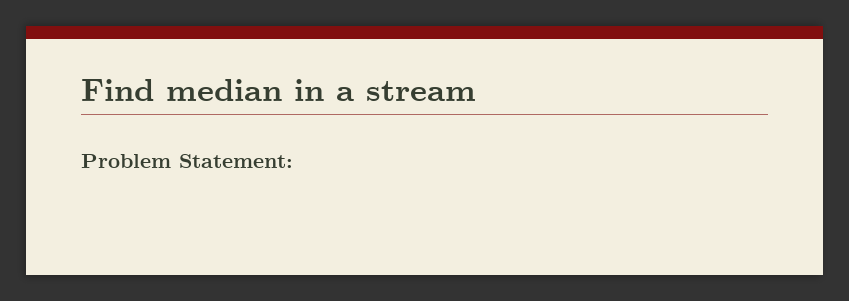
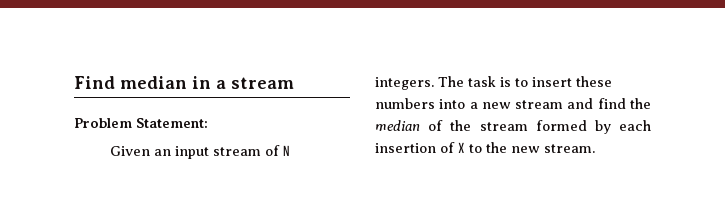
+ Given an input stream of N integers. The task is to insert these numbers into a new stream and find the median of the stream formed by each insertion of X to the new stream.

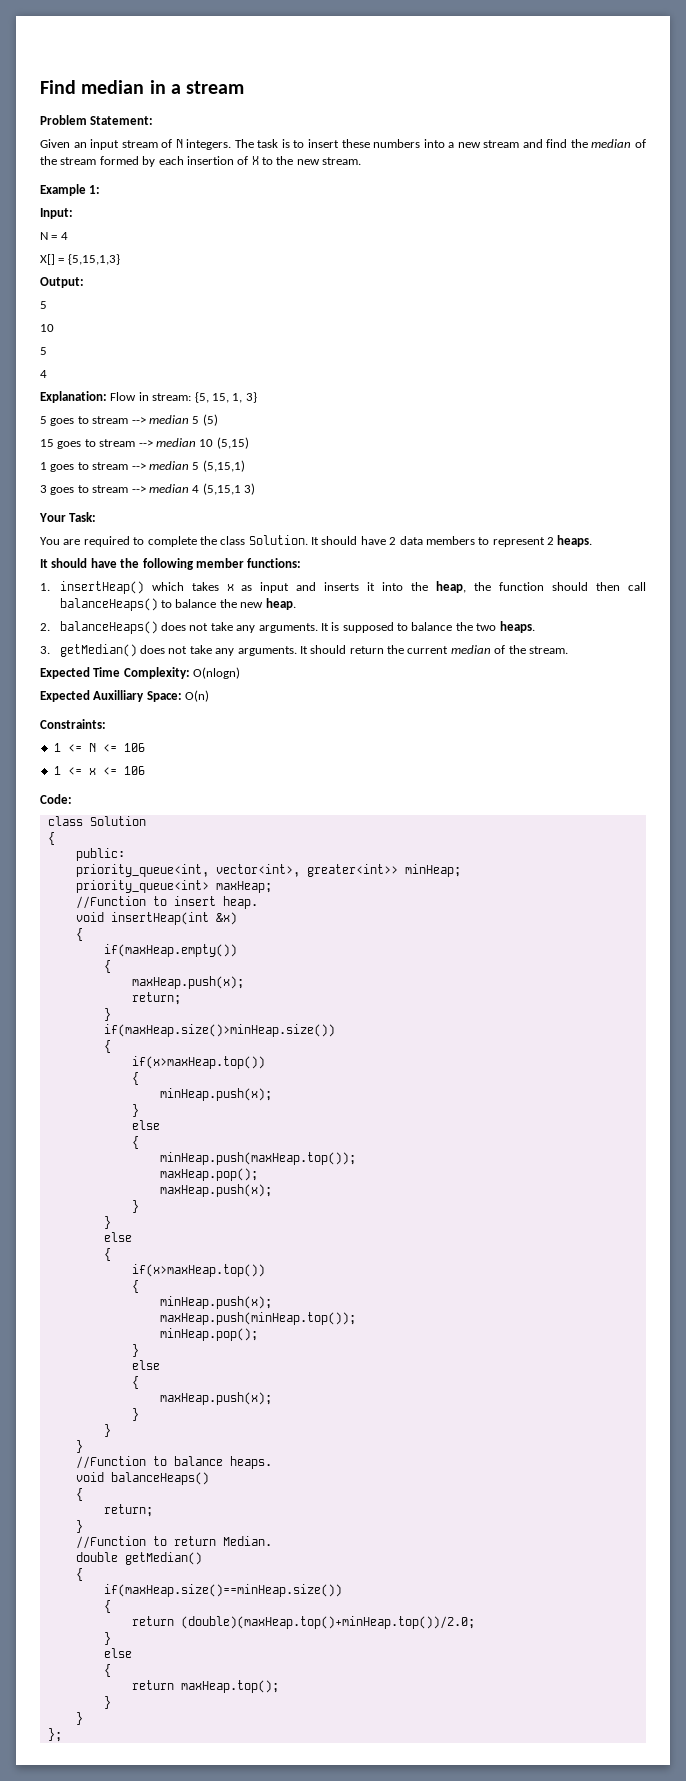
+ Example 1:
+ Input:
+ N = 4
+ X[] = {5,15,1,3}
+ Output:
+ 5
+ 10
+ 5
+ 4
+ Explanation: Flow in stream: {5, 15, 1, 3}
+ 5 goes to stream --> median 5 (5)
+ 15 goes to stream --> median 10 (5,15)
+ 1 goes to stream --> median 5 (5,15,1)
+ 3 goes to stream --> median 4 (5,15,1 3)
+ Your Task:
+ You are required to complete the class Solution. It should have 2 data members to represent 2 heaps.
+ It should have the following member functions:
+ 1. insertHeap() which takes x as input and inserts it into the heap, the function should then call balanceHeaps() to balance the new heap.
+ 2. balanceHeaps() does not take any arguments. It is supposed to balance the two heaps.
+ 3. getMedian() does not take any arguments. It should return the current median of the stream.
+ Expected Time Complexity: O(nlogn)
+ Expected Auxilliary Space: O(n)
+ Constraints:
+ 1 <= N <= 106
+ 1 <= x <= 106
+ Code:
+ class Solution
+ {
+ public:
+ priority_queue<int, vector<int>, greater<int>> minHeap;
+ priority_queue<int> maxHeap;
+ //Function to insert heap.
+ void insertHeap(int &x)
+ {
+ if(maxHeap.empty())
+ {
+ maxHeap.push(x);
+ return;
+ }
+ if(maxHeap.size()>minHeap.size())
+ {
+ if(x>maxHeap.top())
+ {
+ minHeap.push(x);
+ }
+ else
+ {
+ minHeap.push(maxHeap.top());
+ maxHeap.pop();
+ maxHeap.push(x);
+ }
+ }
+ else
+ {
+ if(x>maxHeap.top())
+ {
+ minHeap.push(x);
+ maxHeap.push(minHeap.top());
+ minHeap.pop();
+ }
+ else
+ {
+ maxHeap.push(x);
+ }
+ }
+ }
+ //Function to balance heaps.
+ void balanceHeaps()
+ {
+ return;
+ }
+ //Function to return Median.
+ double getMedian()
+ {
+ if(maxHeap.size()==minHeap.size())
+ {
+ return (double)(maxHeap.top()+minHeap.top())/2.0;
+ }
+ else
+ {
+ return maxHeap.top();
+ }
+ }
+ };

